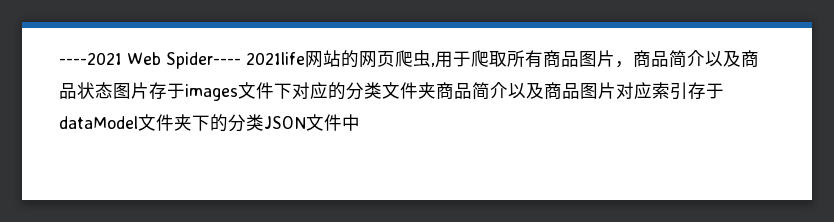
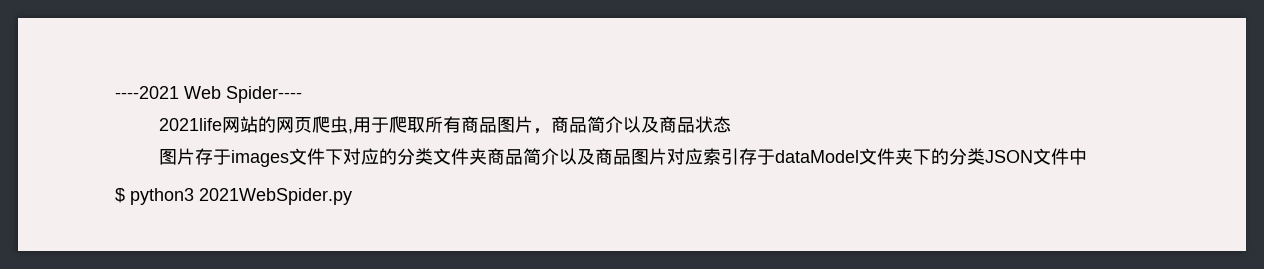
- ----2021 Web Spider---- 2021life网站的网页爬虫,用于爬取所有商品图片，商品简介以及商品状态图片存于images文件下对应的分类文件夹商品简介以及商品图片对应索引存于dataModel文件夹下的分类JSON文件中
+ ----2021 Web Spider----
+ 2021life网站的网页爬虫,用于爬取所有商品图片，商品简介以及商品状态
+ 图片存于images文件下对应的分类文件夹商品简介以及商品图片对应索引存于dataModel文件夹下的分类JSON文件中
+ $ python3 2021WebSpider.py

